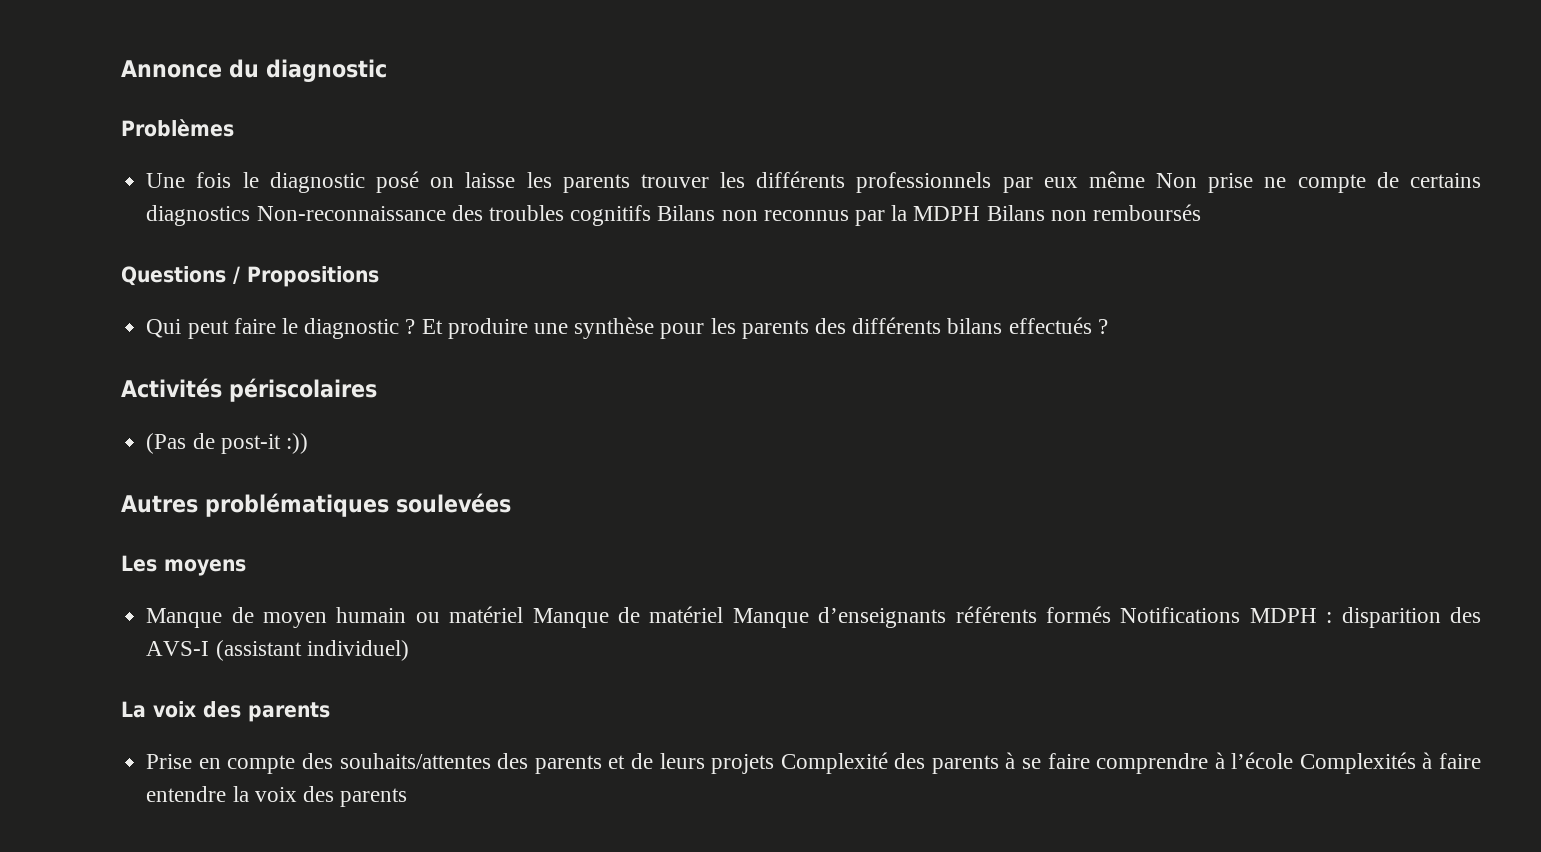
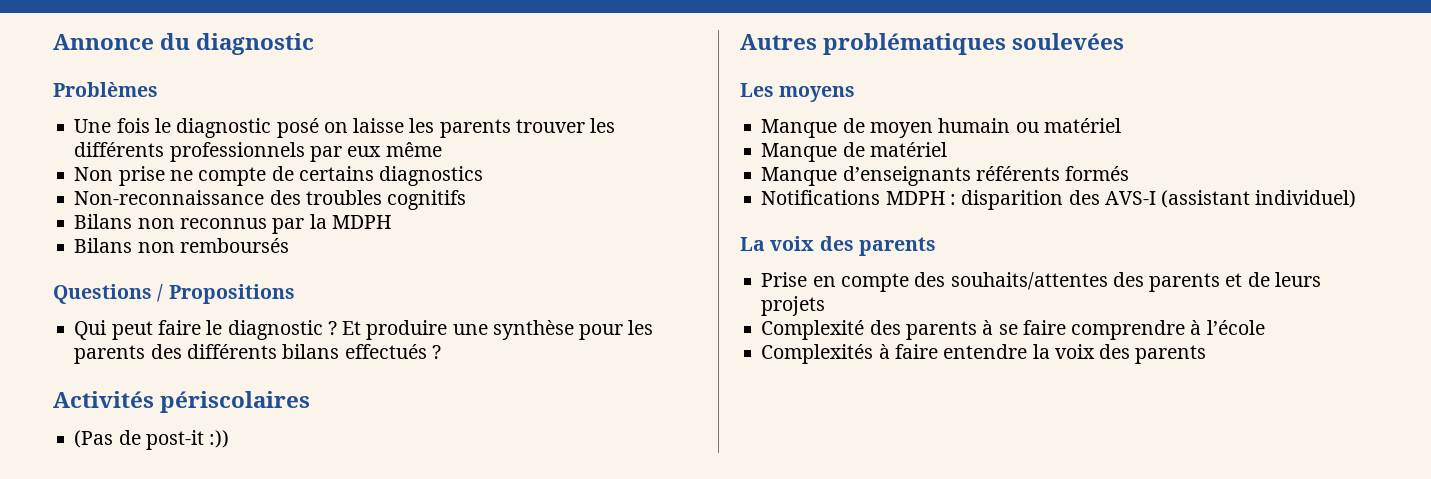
- Une fois le diagnostic posé on laisse les parents trouver les différents professionnels par eux même Non prise ne compte de certains diagnostics Non-reconnaissance des troubles cognitifs Bilans non reconnus par la MDPH Bilans non remboursés
+ Une fois le diagnostic posé on laisse les parents trouver les différents professionnels par eux même
+ Non prise ne compte de certains diagnostics
+ Non-reconnaissance des troubles cognitifs
+ Bilans non reconnus par la MDPH
+ Bilans non remboursés
- Manque de moyen humain ou matériel Manque de matériel Manque d’enseignants référents formés Notifications MDPH : disparition des AVS-I (assistant individuel)
+ Manque de moyen humain ou matériel
+ Manque de matériel
+ Manque d’enseignants référents formés
+ Notifications MDPH : disparition des AVS-I (assistant individuel)
- Prise en compte des souhaits/attentes des parents et de leurs projets Complexité des parents à se faire comprendre à l’école Complexités à faire entendre la voix des parents
+ Prise en compte des souhaits/attentes des parents et de leurs projets
+ Complexité des parents à se faire comprendre à l’école
+ Complexités à faire entendre la voix des parents

